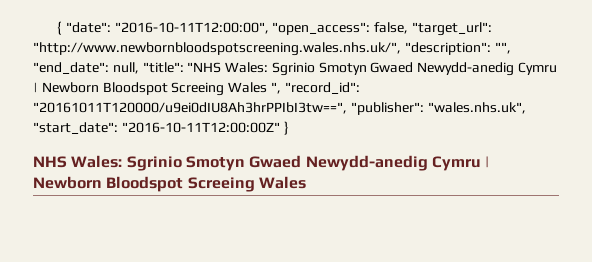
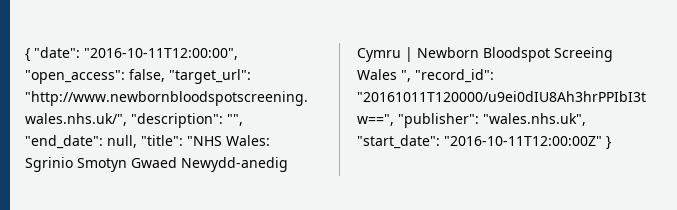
- NHS Wales: Sgrinio Smotyn Gwaed Newydd-anedig Cymru | Newborn Bloodspot Screeing Wales

